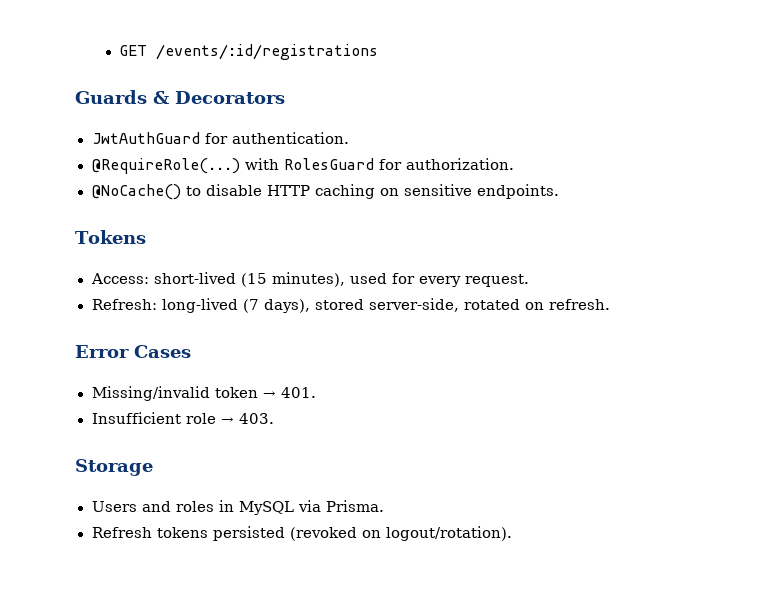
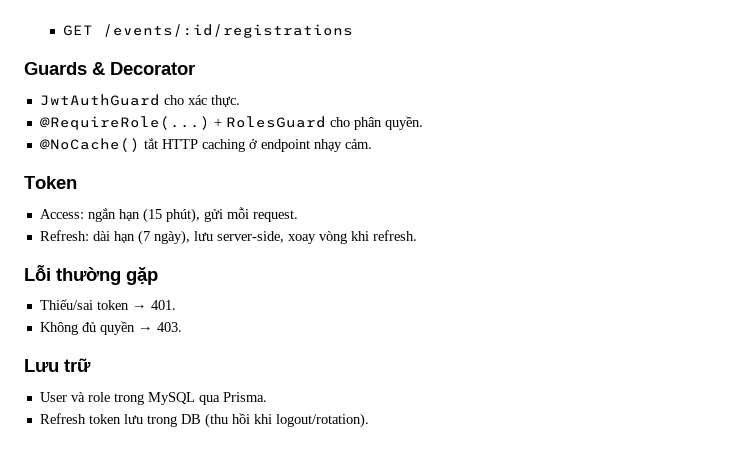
- Guards & Decorators
+ Guards & Decorator
- JwtAuthGuard for authentication.
- @RequireRole(...) with RolesGuard for authorization.
- @NoCache() to disable HTTP caching on sensitive endpoints.
- Tokens
- Access: short-lived (15 minutes), used for every request.
- Refresh: long-lived (7 days), stored server-side, rotated on refresh.
- Error Cases
- Missing/invalid token → 401.
+ JwtAuthGuard cho xác thực.
+ @RequireRole(...) + RolesGuard cho phân quyền.
+ @NoCache() tắt HTTP caching ở endpoint nhạy cảm.
+ Token
+ Access: ngắn hạn (15 phút), gửi mỗi request.
+ Refresh: dài hạn (7 ngày), lưu server-side, xoay vòng khi refresh.
+ Lỗi thường gặp
+ Thiếu/sai token → 401.
- Insufficient role → 403.
+ Không đủ quyền → 403.
- Storage
- Users and roles in MySQL via Prisma.
- Refresh tokens persisted (revoked on logout/rotation).
+ Lưu trữ
+ User và role trong MySQL qua Prisma.
+ Refresh token lưu trong DB (thu hồi khi logout/rotation).

